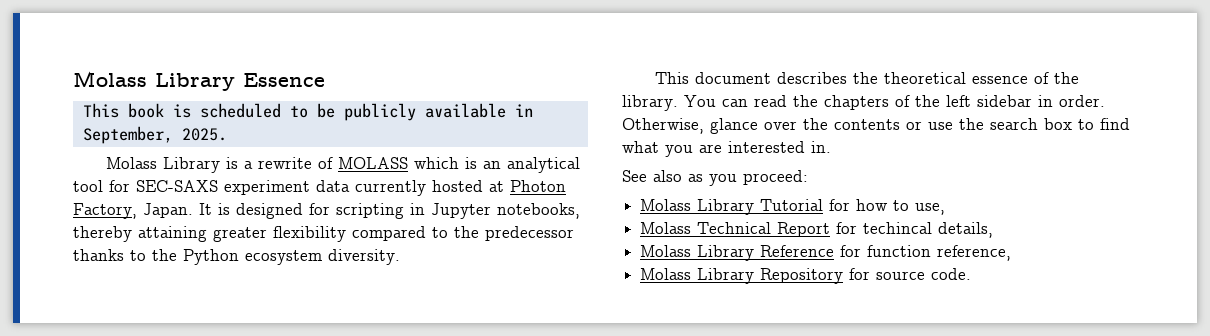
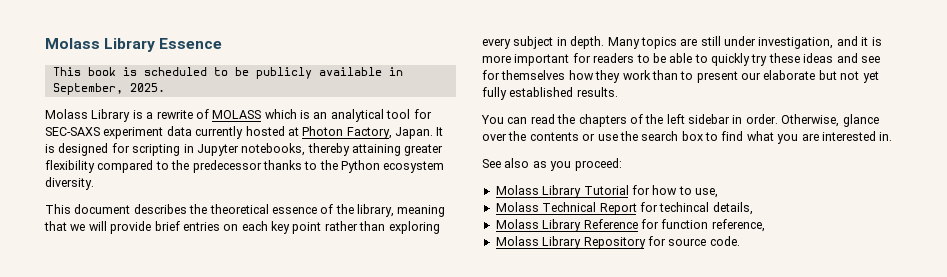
- This document describes the theoretical essence of the library. You can read the chapters of the left sidebar in order.
+ This document describes the theoretical essence of the library, meaning that we will provide brief entries on each key point rather than exploring every subject in depth. Many topics are still under investigation, and it is more important for readers to be able to quickly try these ideas and see for themselves how they work than to present our elaborate but not yet fully established results.
+ You can read the chapters of the left sidebar in order.

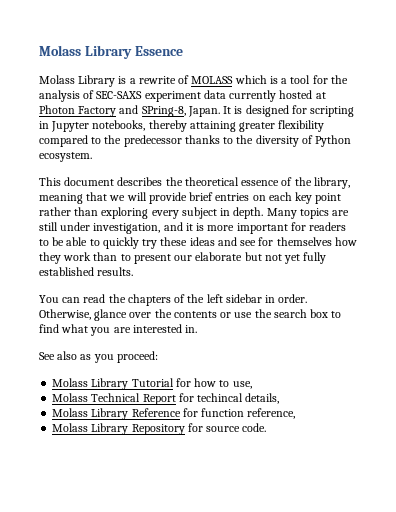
- This book is scheduled to be publicly available in September, 2025.
- Molass Library is a rewrite of MOLASS which is an analytical tool for SEC-SAXS experiment data currently hosted at Photon Factory, Japan.
+ Molass Library is a rewrite of MOLASS which is a tool for the analysis of SEC-SAXS experiment data currently hosted at Photon Factory and SPring-8, Japan.
- It is designed for scripting in Jupyter notebooks, thereby attaining greater flexibility compared to the predecessor thanks to the Python ecosystem diversity.
+ It is designed for scripting in Jupyter notebooks, thereby attaining greater flexibility compared to the predecessor thanks to the diversity of Python ecosystem.

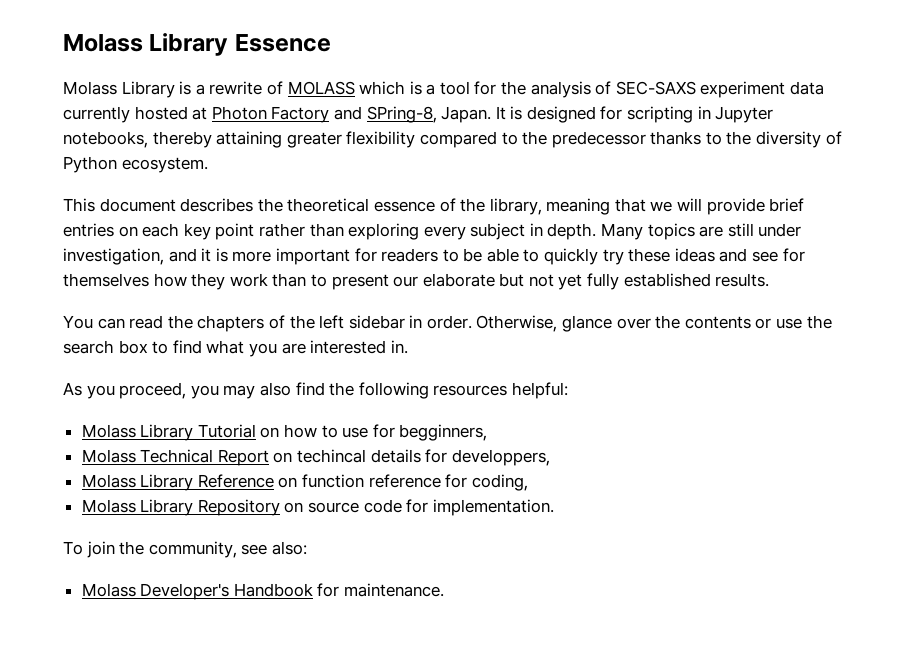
- See also as you proceed:
+ As you proceed, you may also find the following resources helpful:
- Molass Library Tutorial for how to use,
+ Molass Library Tutorial on how to use for begginners,
- Molass Technical Report for techincal details,
- Molass Library Reference for function reference,
- Molass Library Repository for source code.
+ Molass Technical Report on techincal details for developpers,
+ Molass Library Reference on function reference for coding,
+ Molass Library Repository on source code for implementation.
+ To join the community, see also:
+ Molass Developer's Handbook for maintenance.

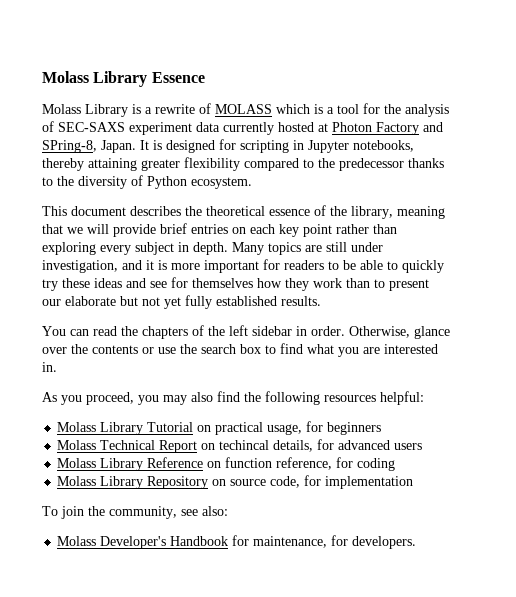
- Molass Library Tutorial on how to use for begginners,
+ Molass Library Tutorial on practical usage, for beginners
- Molass Technical Report on techincal details for developpers,
+ Molass Technical Report on techincal details, for advanced users
- Molass Library Reference on function reference for coding,
+ Molass Library Reference on function reference, for coding
- Molass Library Repository on source code for implementation.
+ Molass Library Repository on source code, for implementation
- Molass Developer's Handbook for maintenance.
+ Molass Developer's Handbook for maintenance, for developers.

